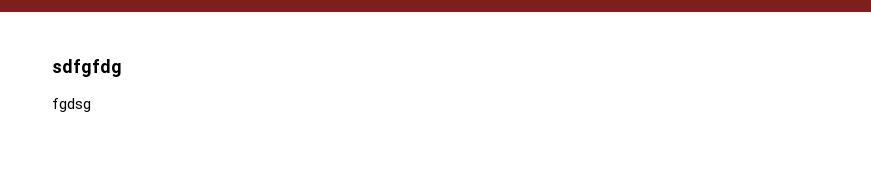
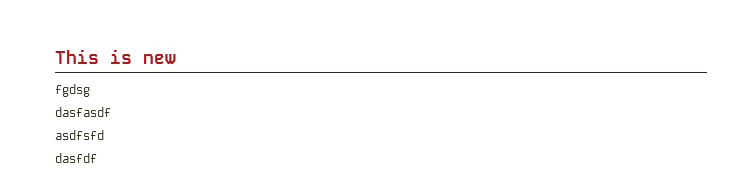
- sdfgfdg
+ This is new
  fgdsg
+ dasfasdf
+ asdfsfd
+ dasfdf

